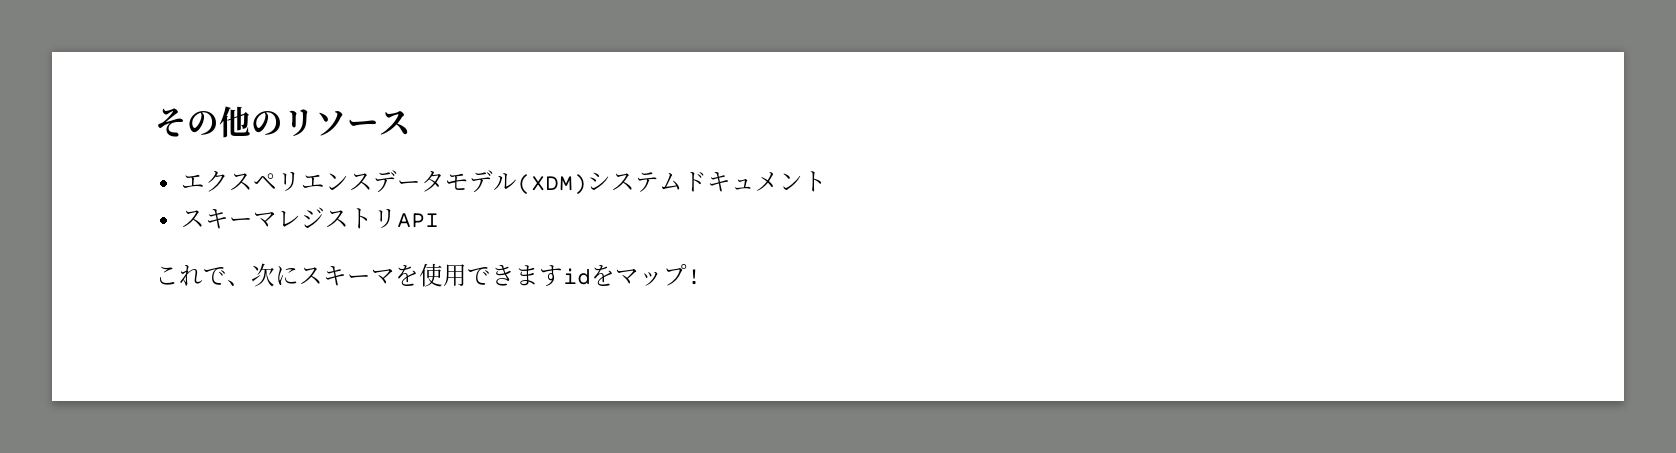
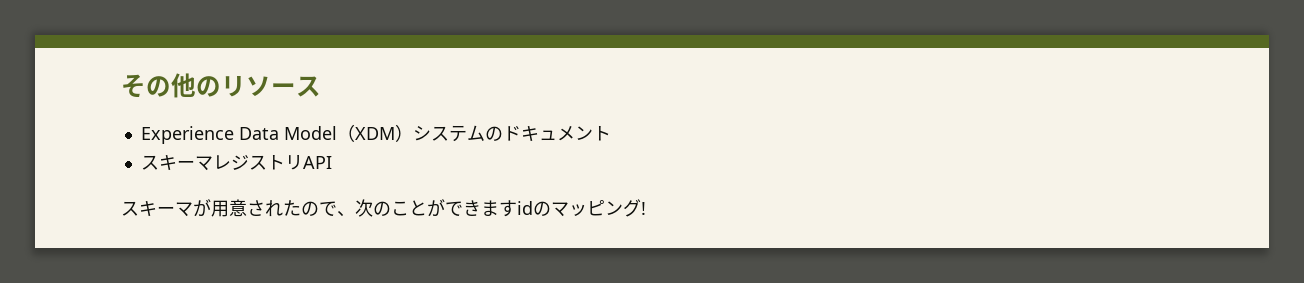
- エクスペリエンスデータモデル(XDM)システムドキュメント
+ Experience Data Model（XDM）システムのドキュメント
- これで、次にスキーマを使用できますidをマップ!
+ スキーマが用意されたので、次のことができますidのマッピング!

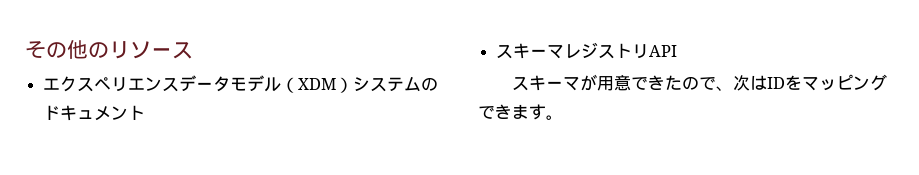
- Experience Data Model（XDM）システムのドキュメント
+ エクスペリエンスデータモデル（XDM）システムのドキュメント
- スキーマが用意されたので、次のことができますidのマッピング!
+ スキーマが用意できたので、次はIDをマッピングできます。

